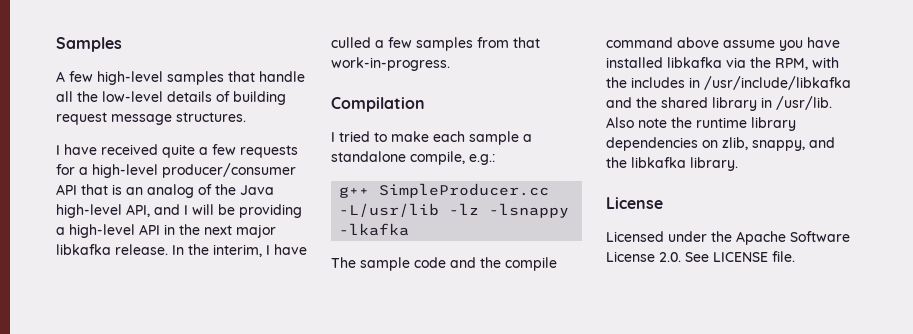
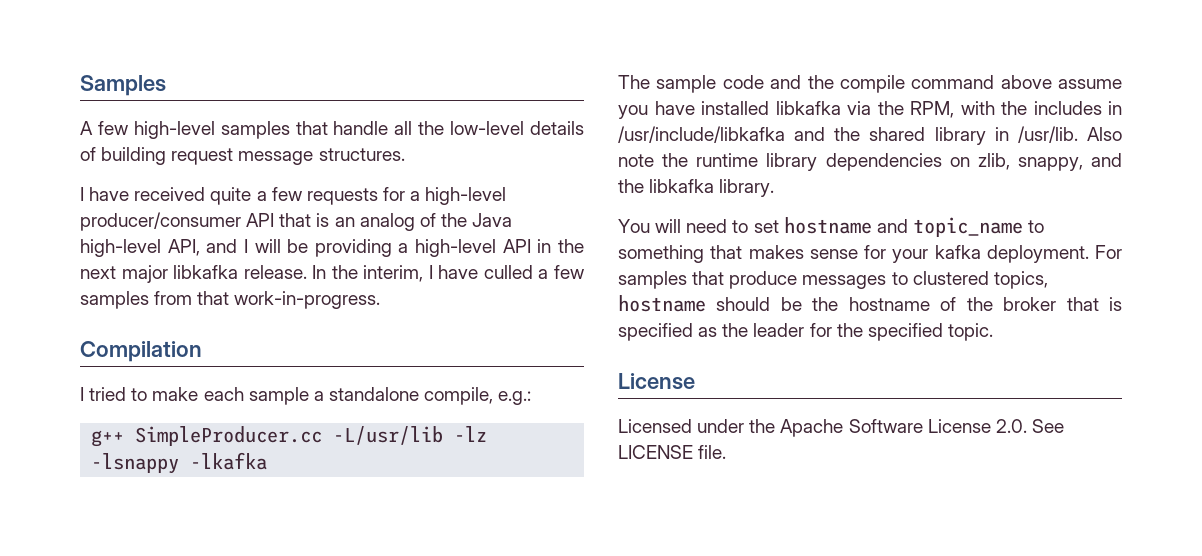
+ You will need to set hostname and topic_name to something that makes sense for your kafka deployment. For samples that produce messages to clustered topics, hostname should be the hostname of the broker that is specified as the leader for the specified topic.

